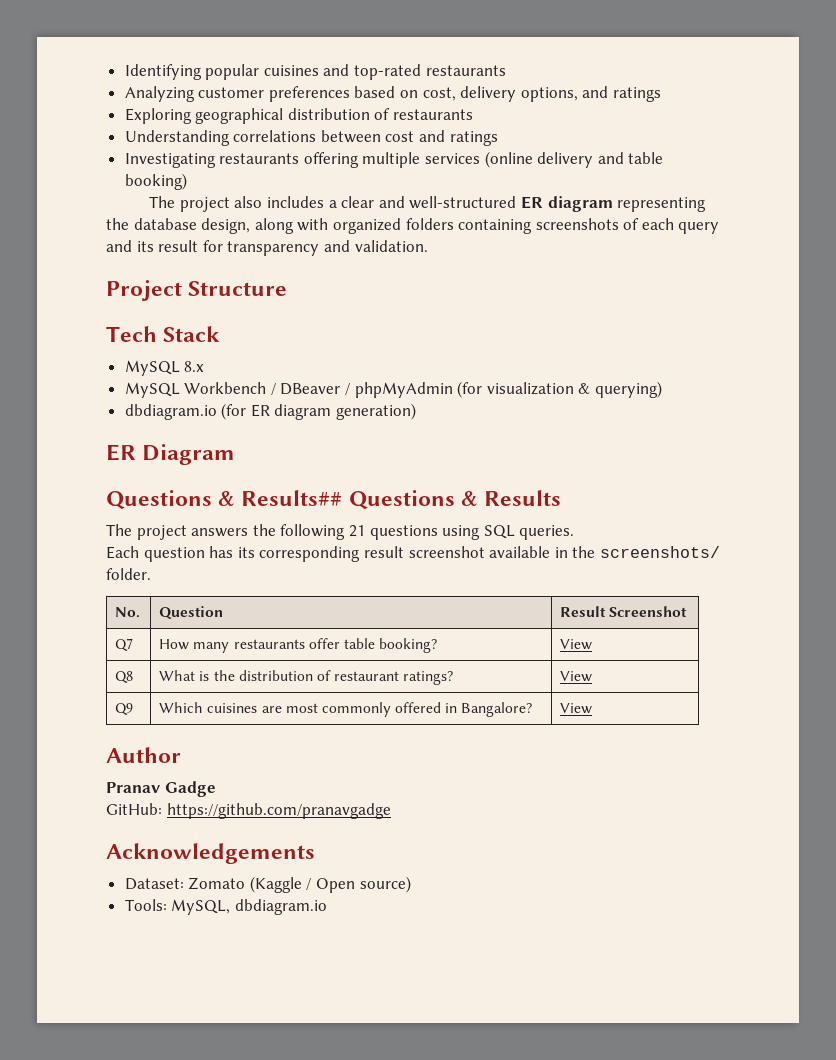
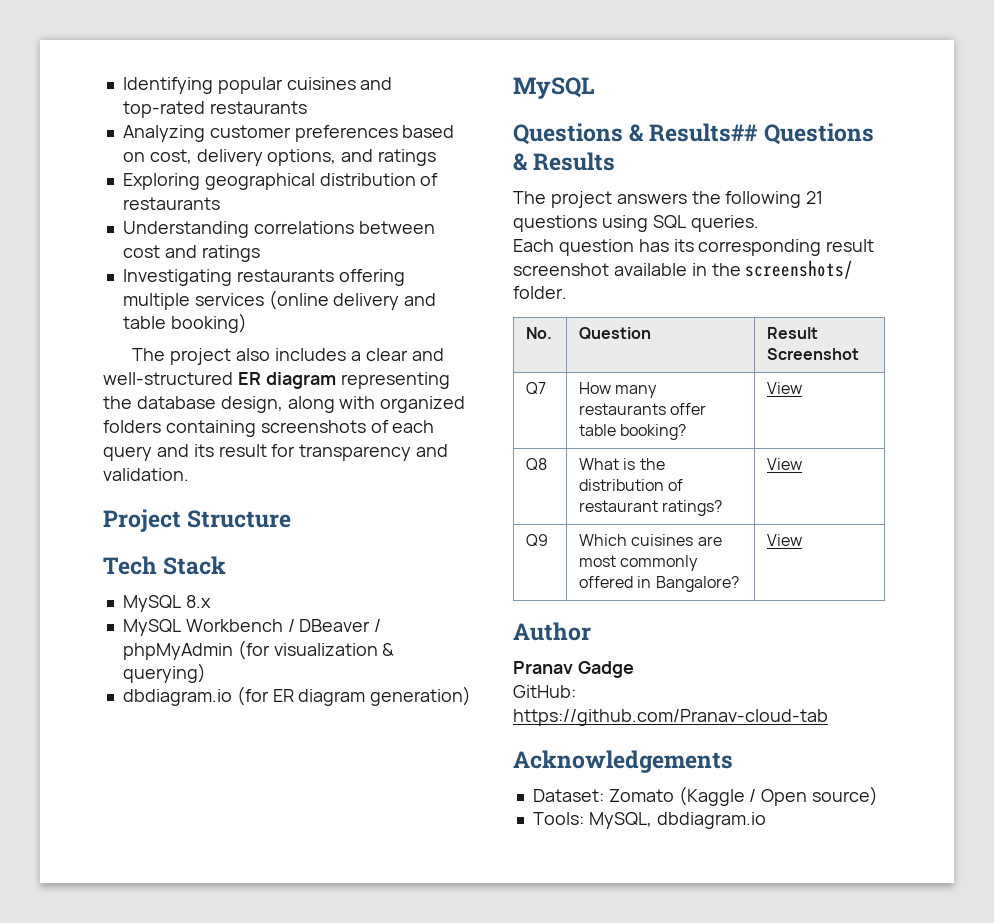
  dbdiagram.io (for ER diagram generation)
- ER Diagram
+ MySQL
- GitHub: https://github.com/pranavgadge
+ GitHub: https://github.com/Pranav-cloud-tab

